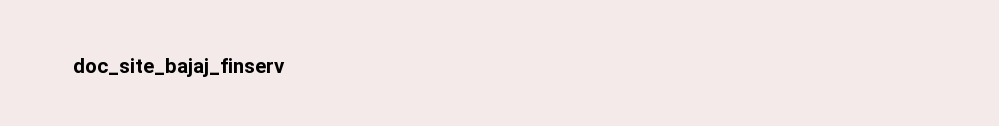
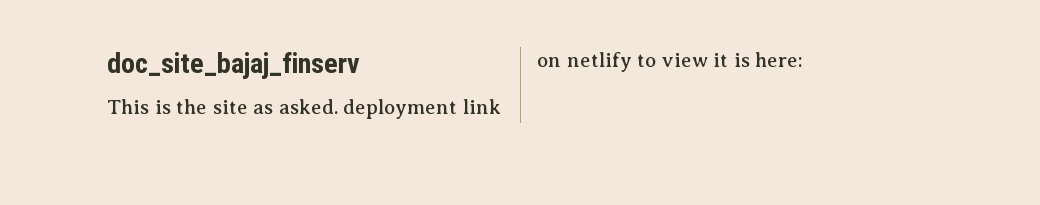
+ This is the site as asked. deployment link on netlify to view it is here:

